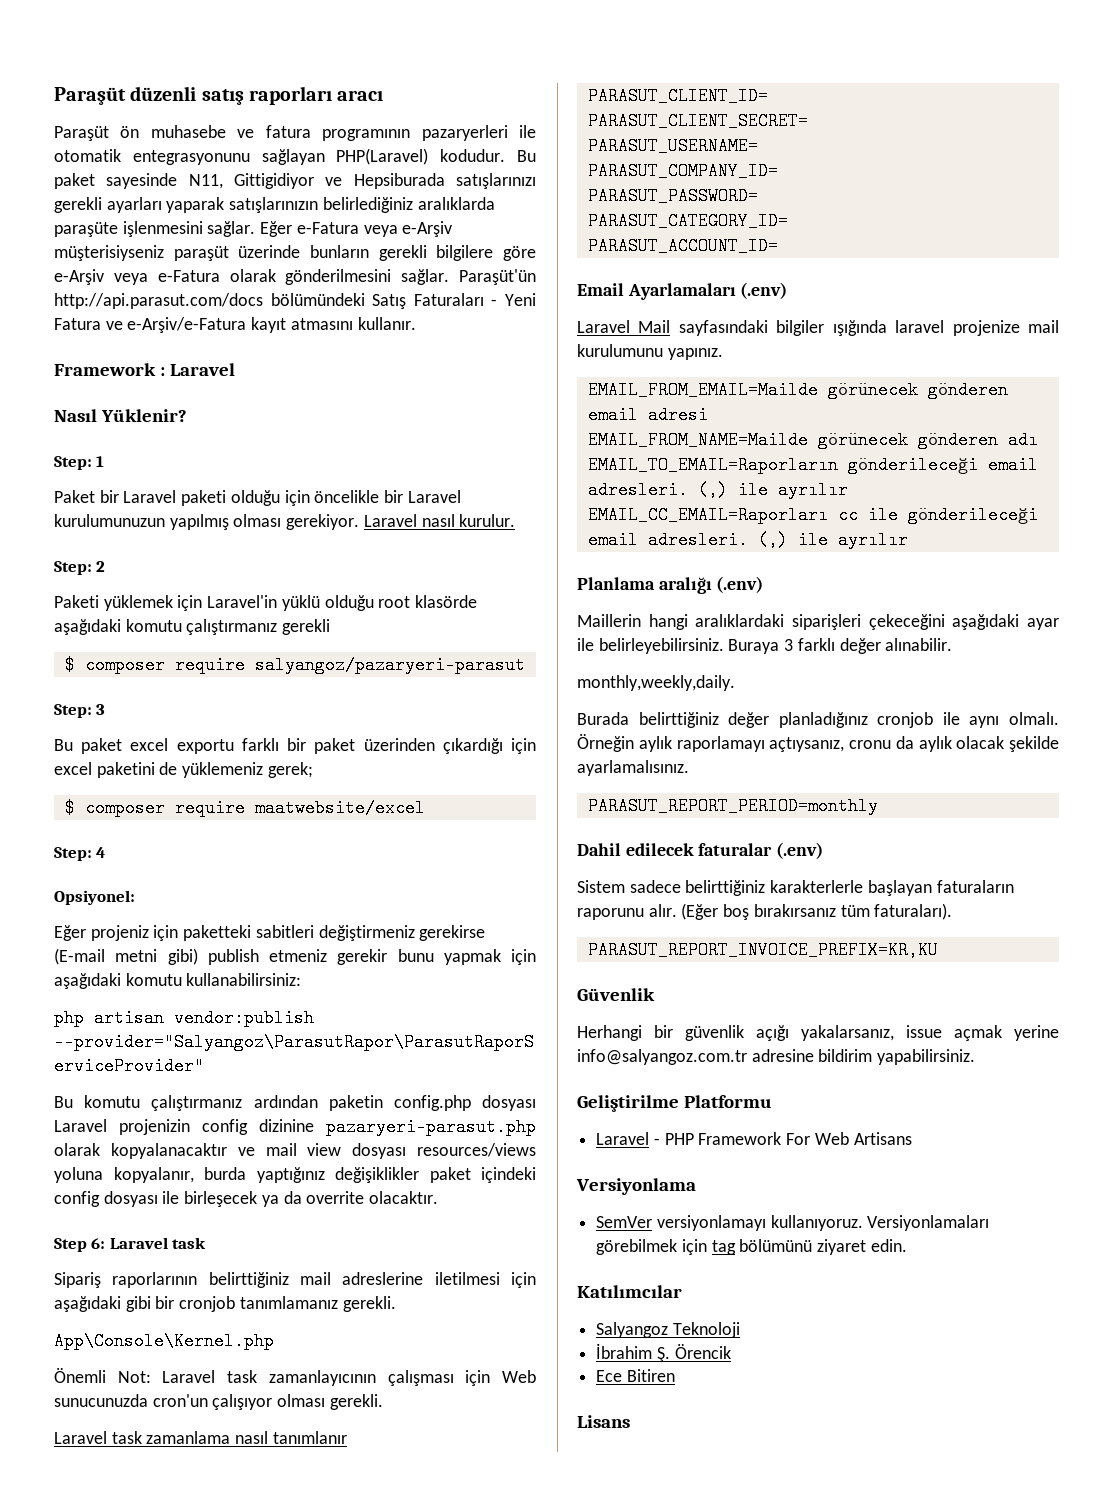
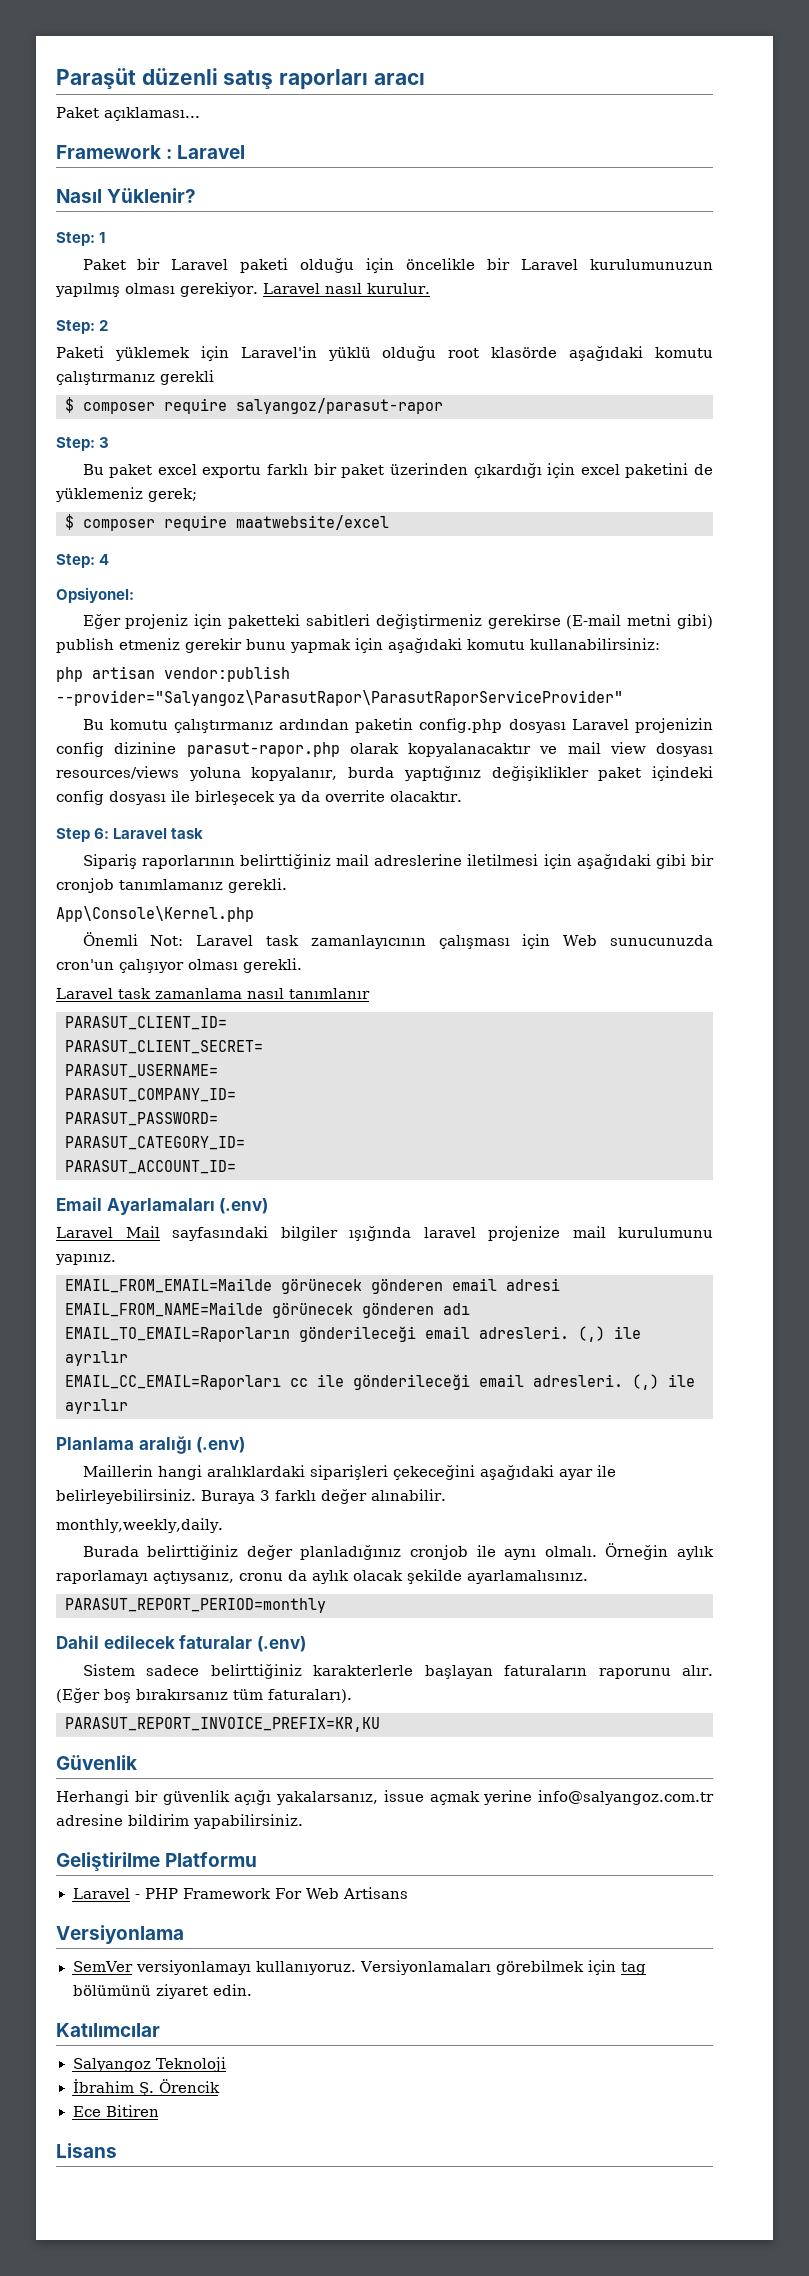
- Paraşüt ön muhasebe ve fatura programının pazaryerleri ile otomatik entegrasyonunu sağlayan PHP(Laravel) kodudur. Bu paket sayesinde N11, Gittigidiyor ve Hepsiburada satışlarınızı gerekli ayarları yaparak satışlarınızın belirlediğiniz aralıklarda paraşüte işlenmesini sağlar. Eğer e-Fatura veya e-Arşiv müşterisiyseniz paraşüt üzerinde bunların gerekli bilgilere göre e-Arşiv veya e-Fatura olarak gönderilmesini sağlar. Paraşüt'ün http://api.parasut.com/docs bölümündeki Satış Faturaları - Yeni Fatura ve e-Arşiv/e-Fatura kayıt atmasını kullanır.
+ Paket açıklaması...
- $ composer require salyangoz/pazaryeri-parasut
+ $ composer require salyangoz/parasut-rapor
- Bu komutu çalıştırmanız ardından paketin config.php dosyası Laravel projenizin config dizinine pazaryeri-parasut.php olarak kopyalanacaktır ve mail view dosyası resources/views yoluna kopyalanır, burda yaptığınız değişiklikler paket içindeki config dosyası ile birleşecek ya da overrite olacaktır.
+ Bu komutu çalıştırmanız ardından paketin config.php dosyası Laravel projenizin config dizinine parasut-rapor.php olarak kopyalanacaktır ve mail view dosyası resources/views yoluna kopyalanır, burda yaptığınız değişiklikler paket içindeki config dosyası ile birleşecek ya da overrite olacaktır.

